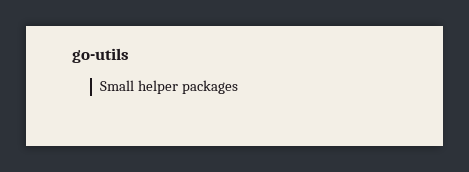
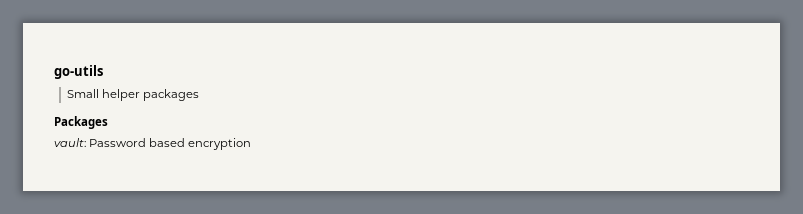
+ Packages
+ vault: Password based encryption

